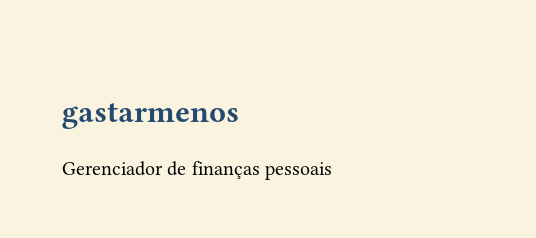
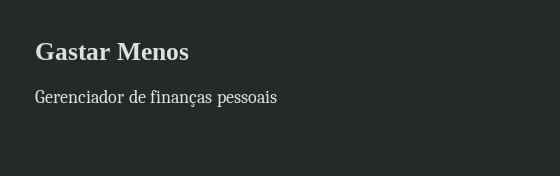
- gastarmenos
+ Gastar Menos

